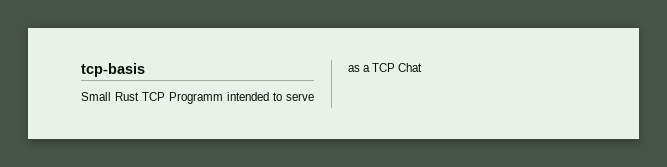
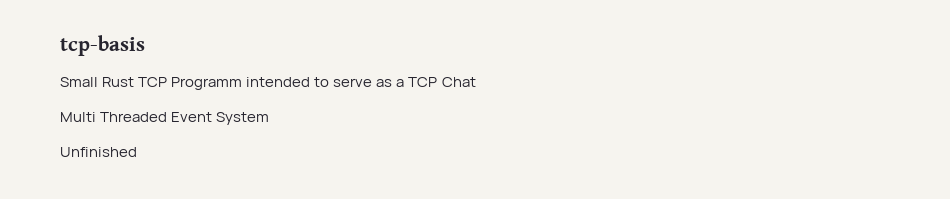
+ Multi Threaded Event System
+ Unfinished

